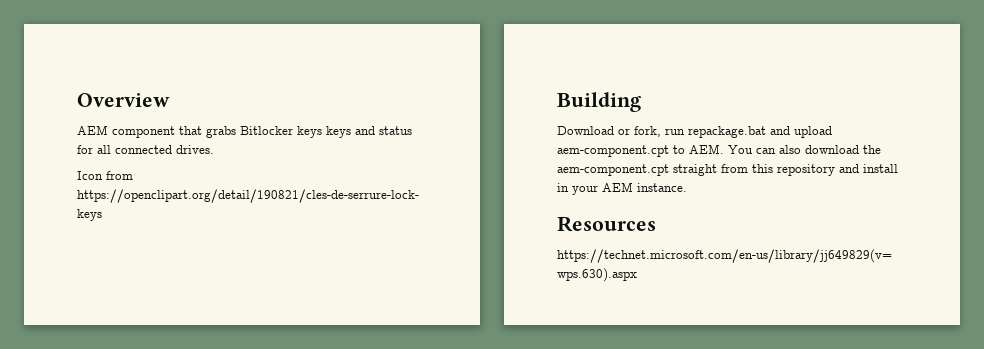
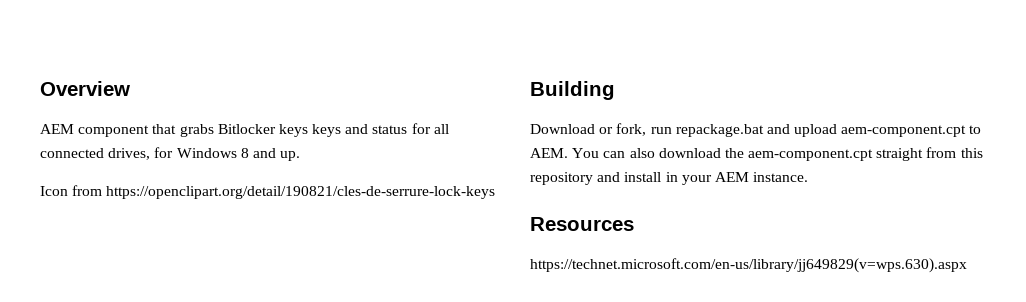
- AEM component that grabs Bitlocker keys keys and status for all connected drives.
+ AEM component that grabs Bitlocker keys keys and status for all connected drives, for Windows 8 and up.

